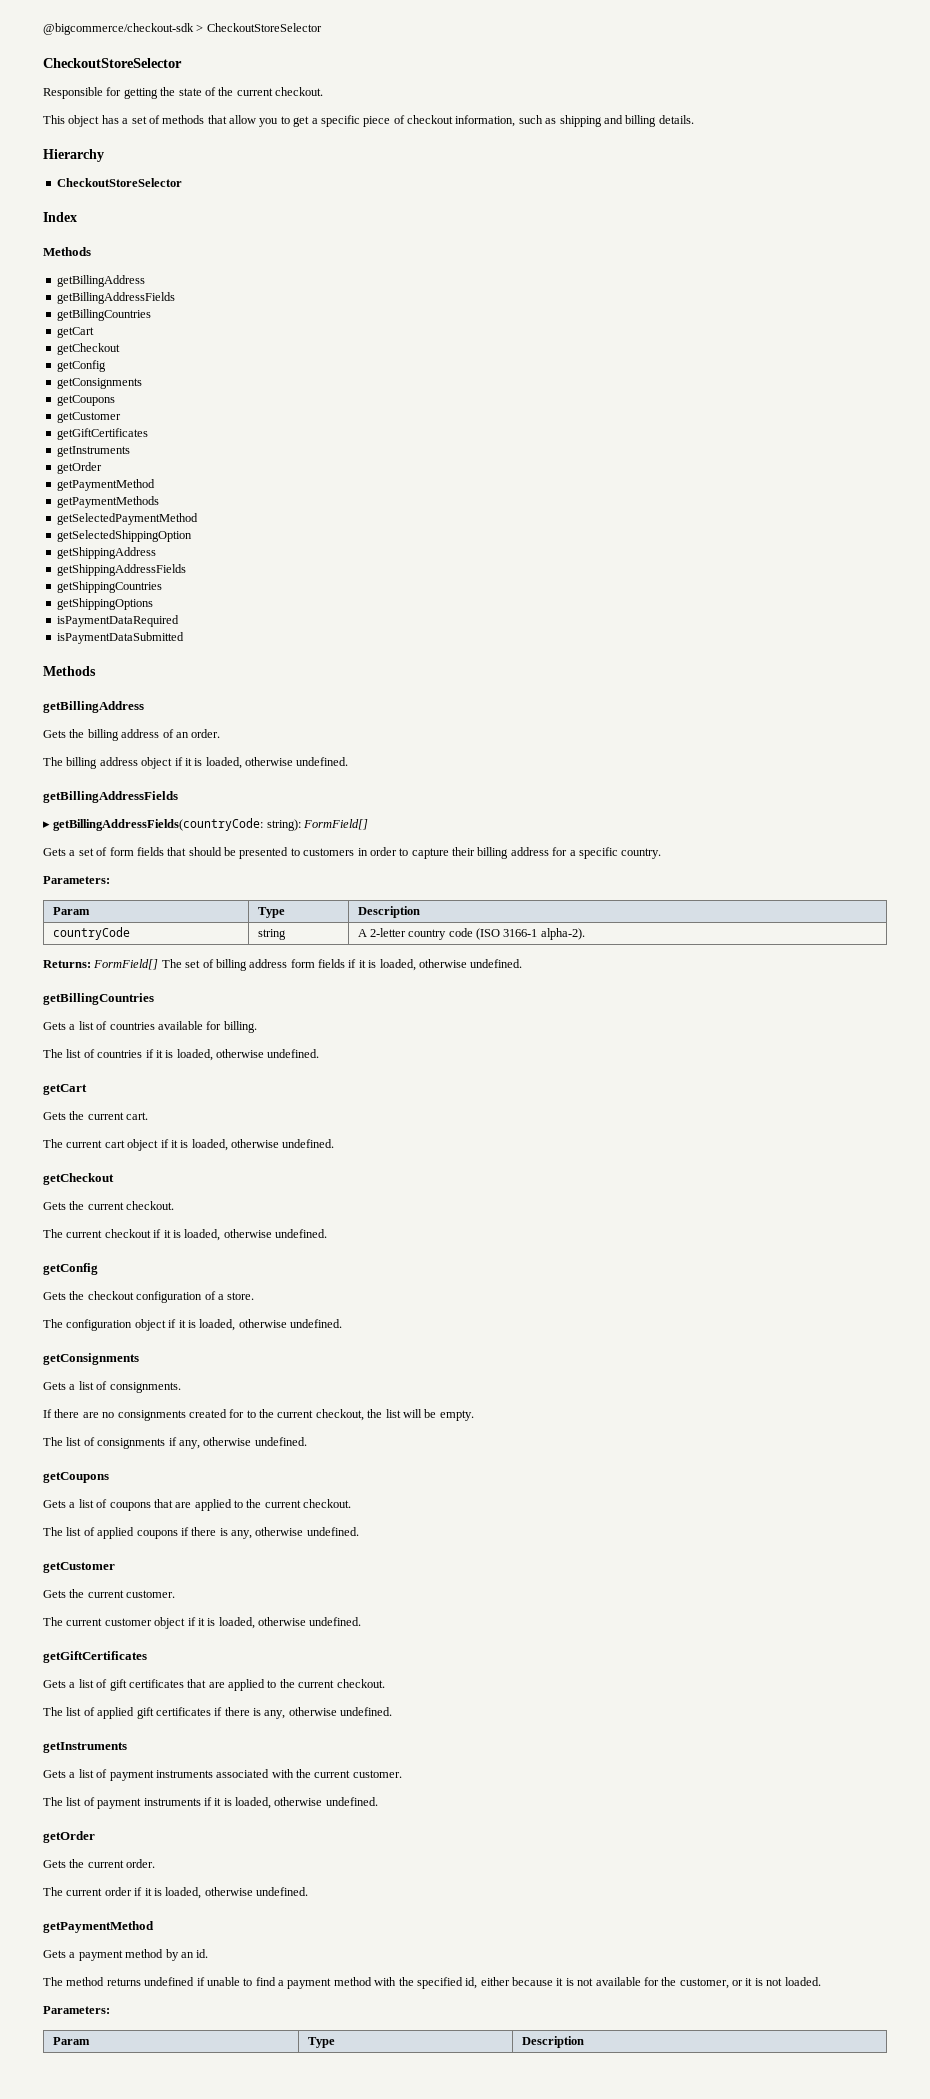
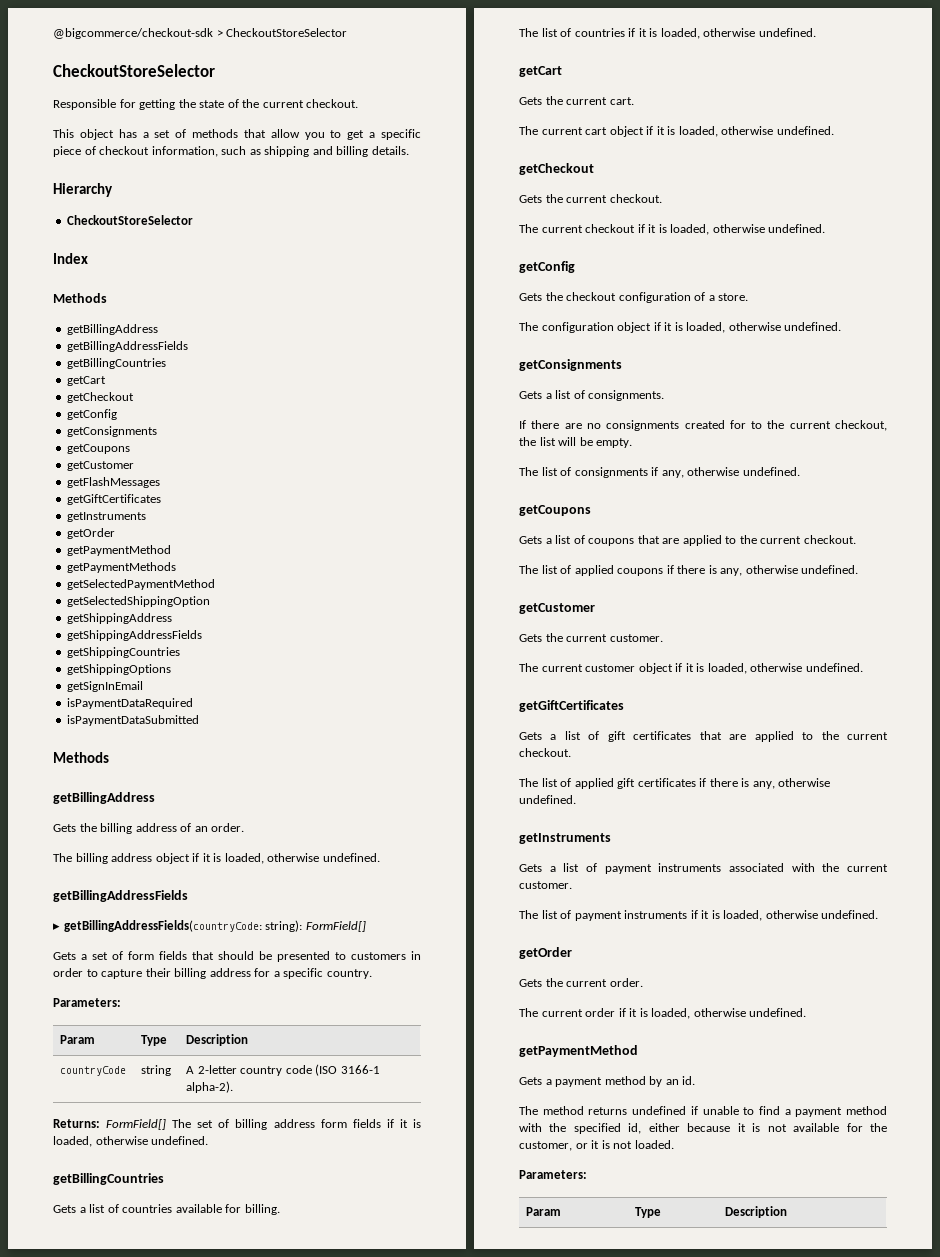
+ getFlashMessages
+ getSignInEmail

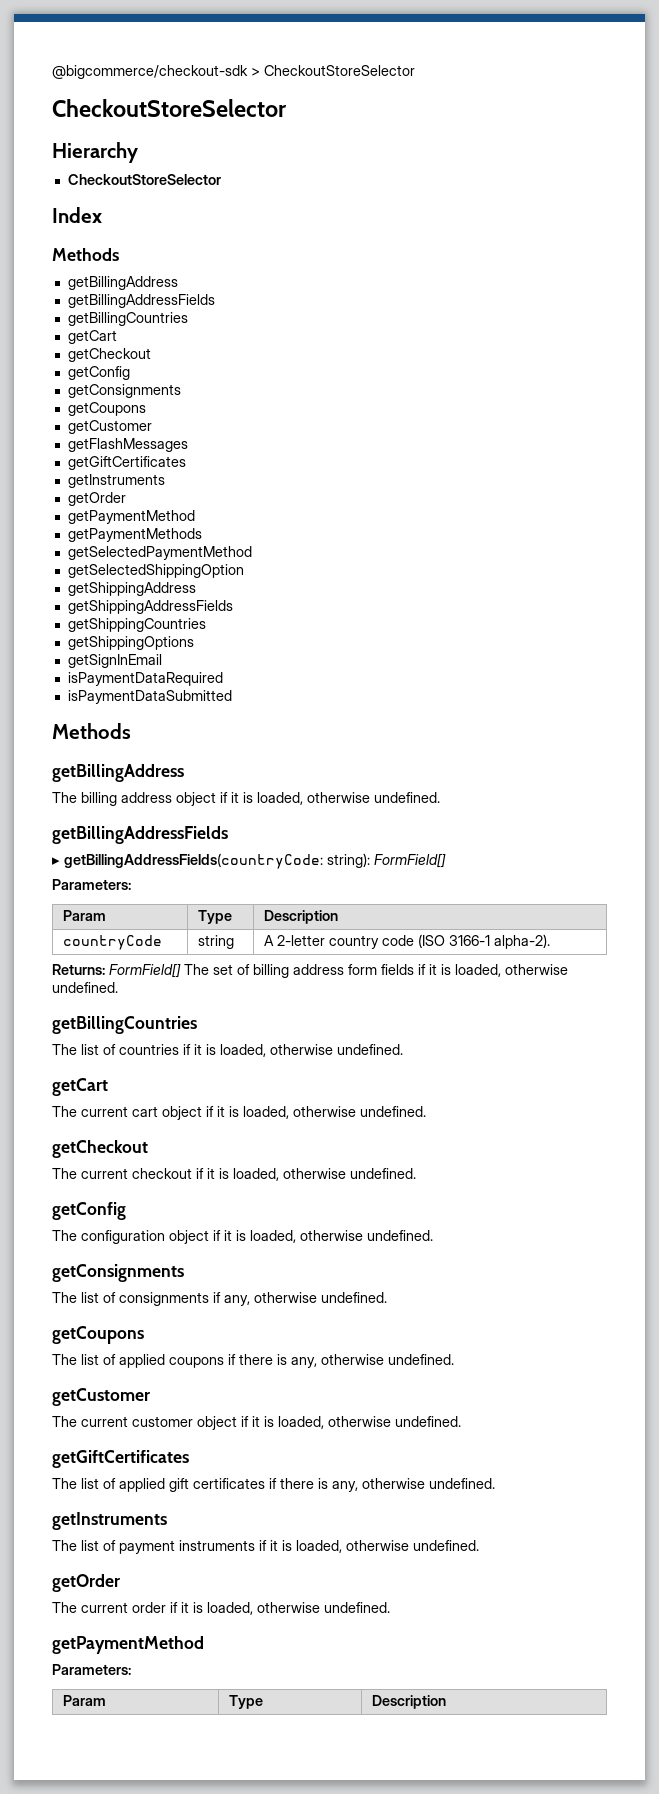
- Responsible for getting the state of the current checkout.
- This object has a set of methods that allow you to get a specific piece of checkout information, such as shipping and billing details.
- Gets the billing address of an order.
- Gets a set of form fields that should be presented to customers in order to capture their billing address for a specific country.
- Gets a list of countries available for billing.
- Gets the current cart.
- Gets the current checkout.
- Gets the checkout configuration of a store.
- Gets a list of consignments.
- If there are no consignments created for to the current checkout, the list will be empty.
- Gets a list of coupons that are applied to the current checkout.
- Gets the current customer.
- Gets a list of gift certificates that are applied to the current checkout.
- Gets a list of payment instruments associated with the current customer.
- Gets the current order.
- Gets a payment method by an id.
- The method returns undefined if unable to find a payment method with the specified id, either because it is not available for the customer, or it is not loaded.

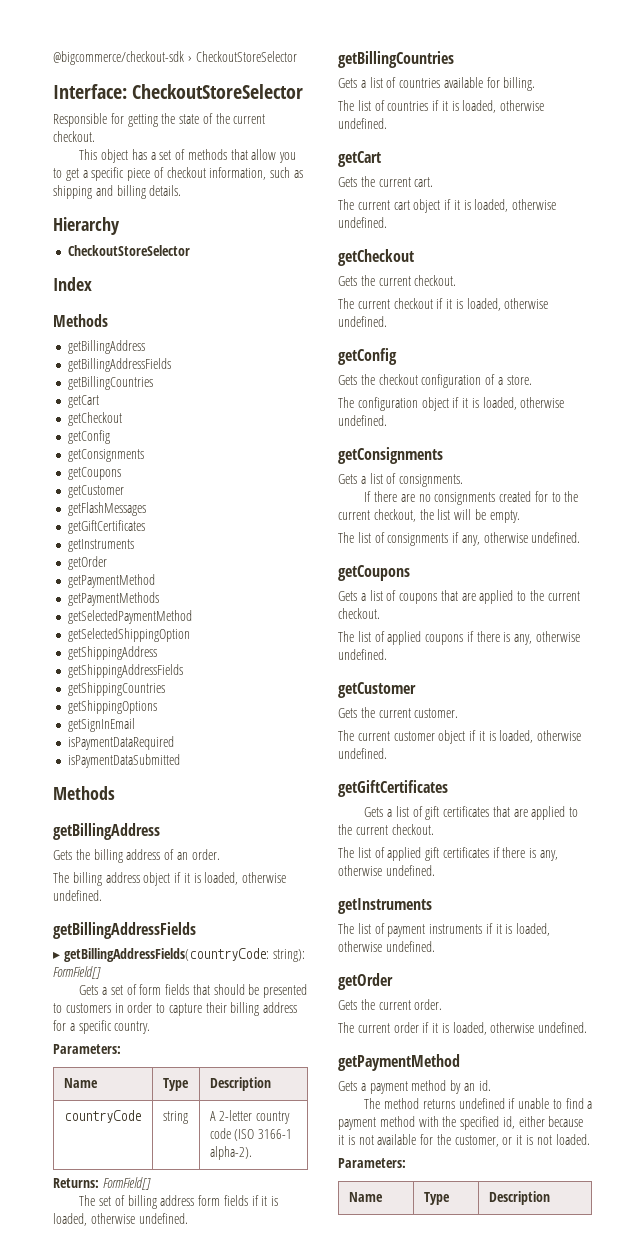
- @bigcommerce/checkout-sdk > CheckoutStoreSelector
- CheckoutStoreSelector
+ @bigcommerce/checkout-sdk › CheckoutStoreSelector
+ Interface: CheckoutStoreSelector
+ Responsible for getting the state of the current checkout.
+ This object has a set of methods that allow you to get a specific piece of checkout information, such as shipping and billing details.
+ Gets the billing address of an order.
  ▸ getBillingAddressFields(countryCode: string): FormField[]
+ Gets a set of form fields that should be presented to customers in order to capture their billing address for a specific country.
  Parameters:
- Param | Type | Description
+ Name | Type | Description
- Returns: FormField[] The set of billing address form fields if it is loaded, otherwise undefined.
+ Returns: FormField[]
+ The set of billing address form fields if it is loaded, otherwise undefined.
+ Gets a list of countries available for billing.
+ Gets the current cart.
+ Gets the current checkout.
+ Gets the checkout configuration of a store.
+ Gets a list of consignments.
+ If there are no consignments created for to the current checkout, the list will be empty.
+ Gets a list of coupons that are applied to the current checkout.
+ Gets the current customer.
+ Gets a list of gift certificates that are applied to the current checkout.
+ Gets the current order.
  The current order if it is loaded, otherwise undefined.
  getPaymentMethod
+ Gets a payment method by an id.
+ The method returns undefined if unable to find a payment method with the specified id, either because it is not available for the customer, or it is not loaded.
  Parameters:
- Param | Type | Description
+ Name | Type | Description

